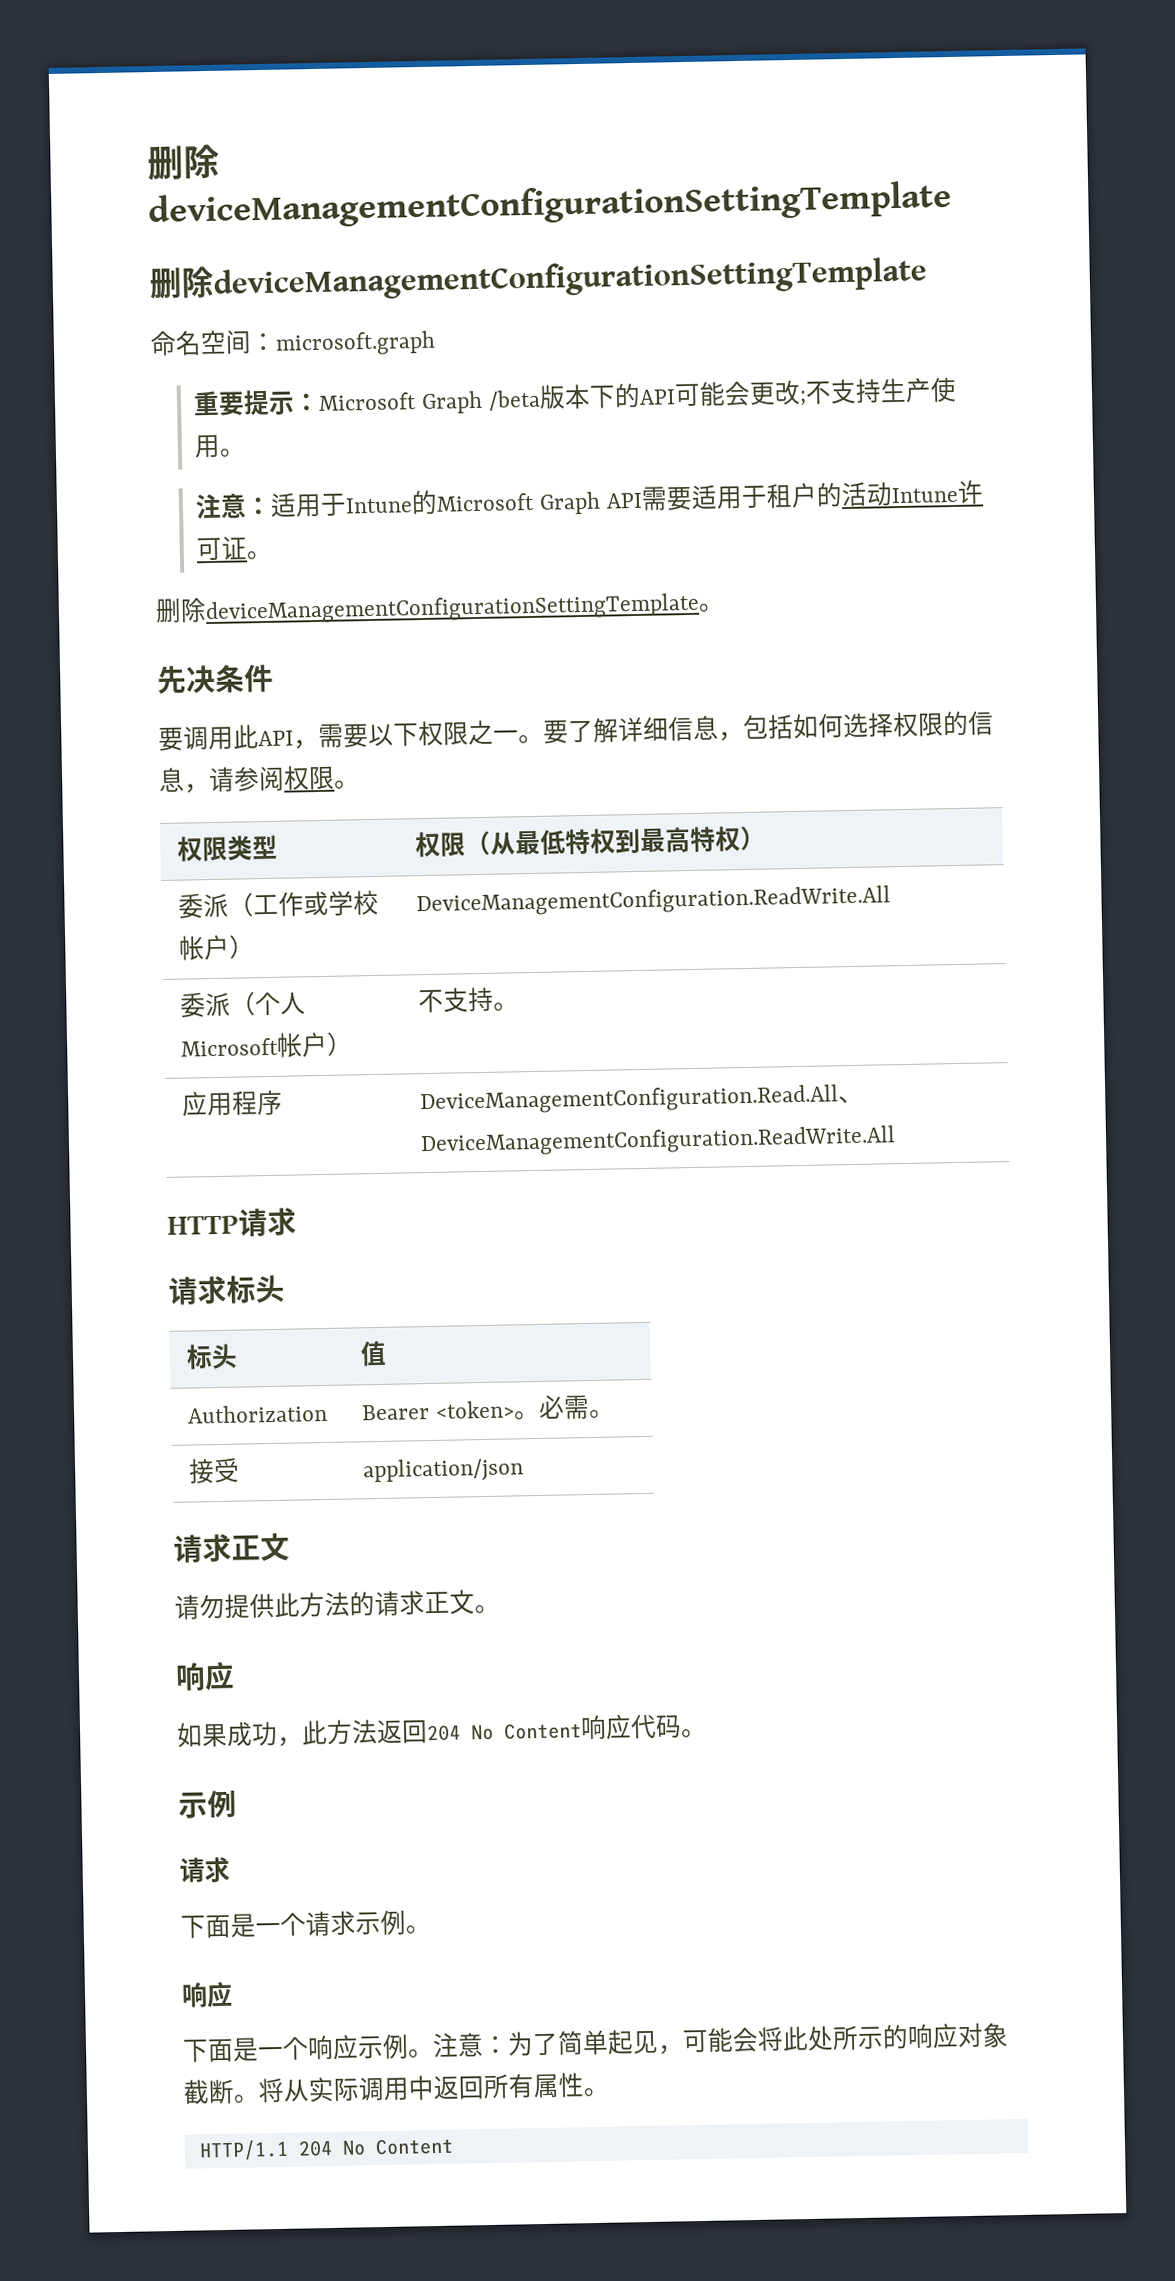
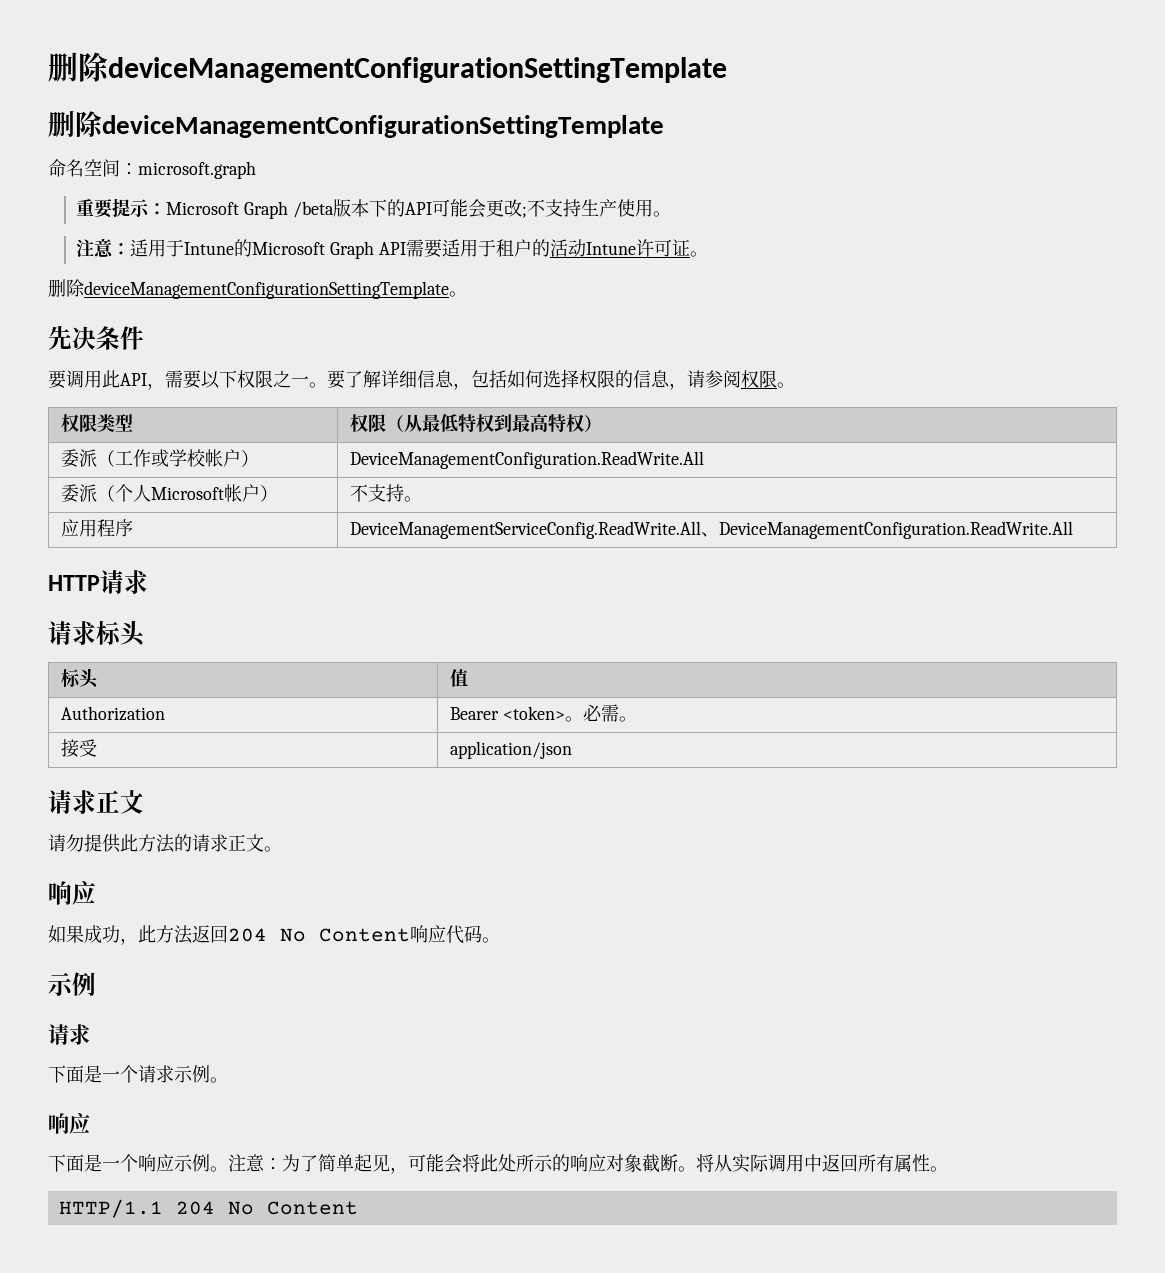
- 应用程序 | DeviceManagementConfiguration.Read.All、DeviceManagementConfiguration.ReadWrite.All
+ 应用程序 | DeviceManagementServiceConfig.ReadWrite.All、DeviceManagementConfiguration.ReadWrite.All

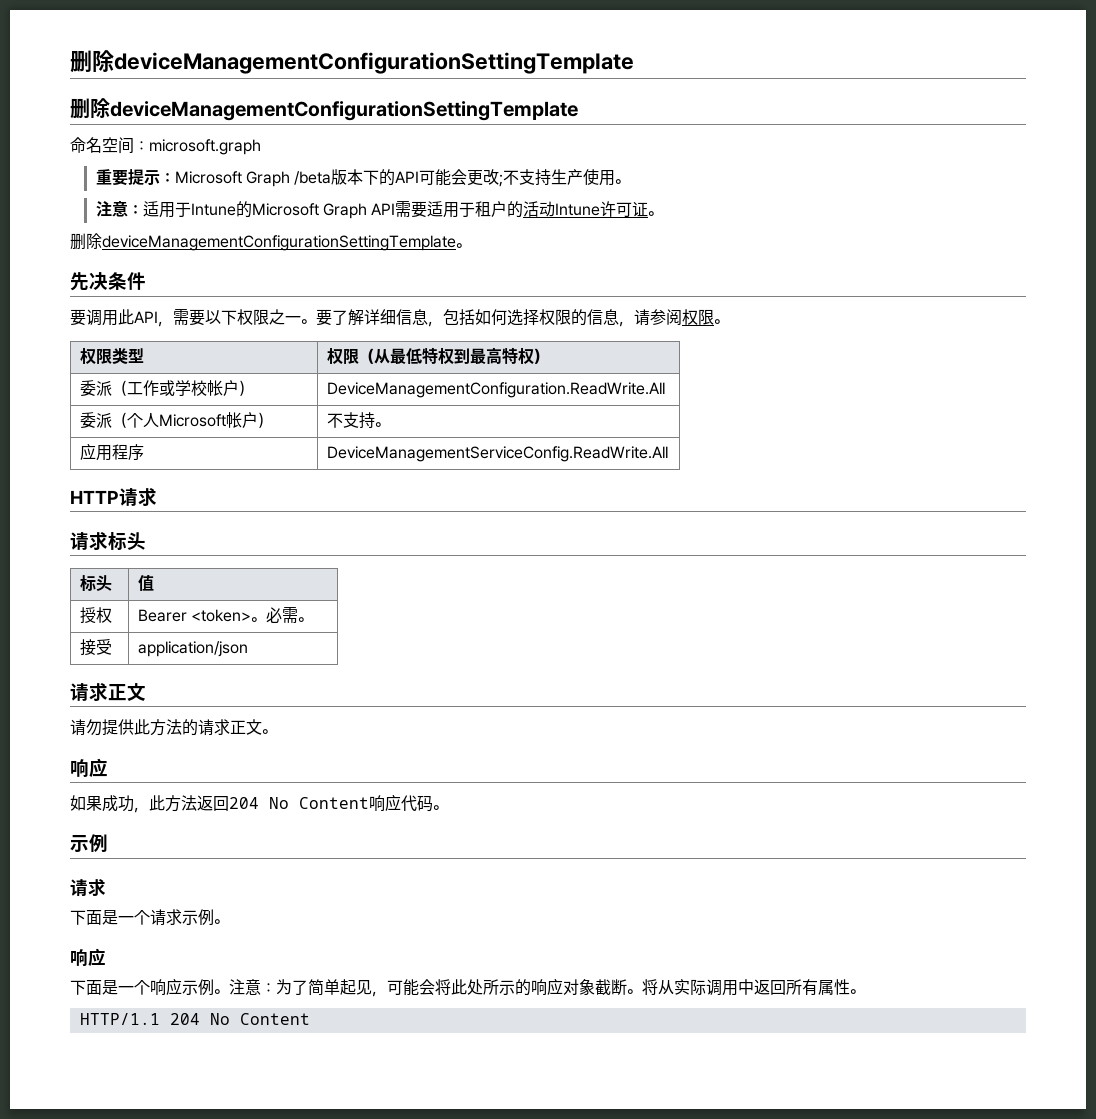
- 应用程序 | DeviceManagementServiceConfig.ReadWrite.All、DeviceManagementConfiguration.ReadWrite.All
+ 应用程序 | DeviceManagementServiceConfig.ReadWrite.All
- Authorization | Bearer <token>。必需。
+ 授权 | Bearer <token>。必需。

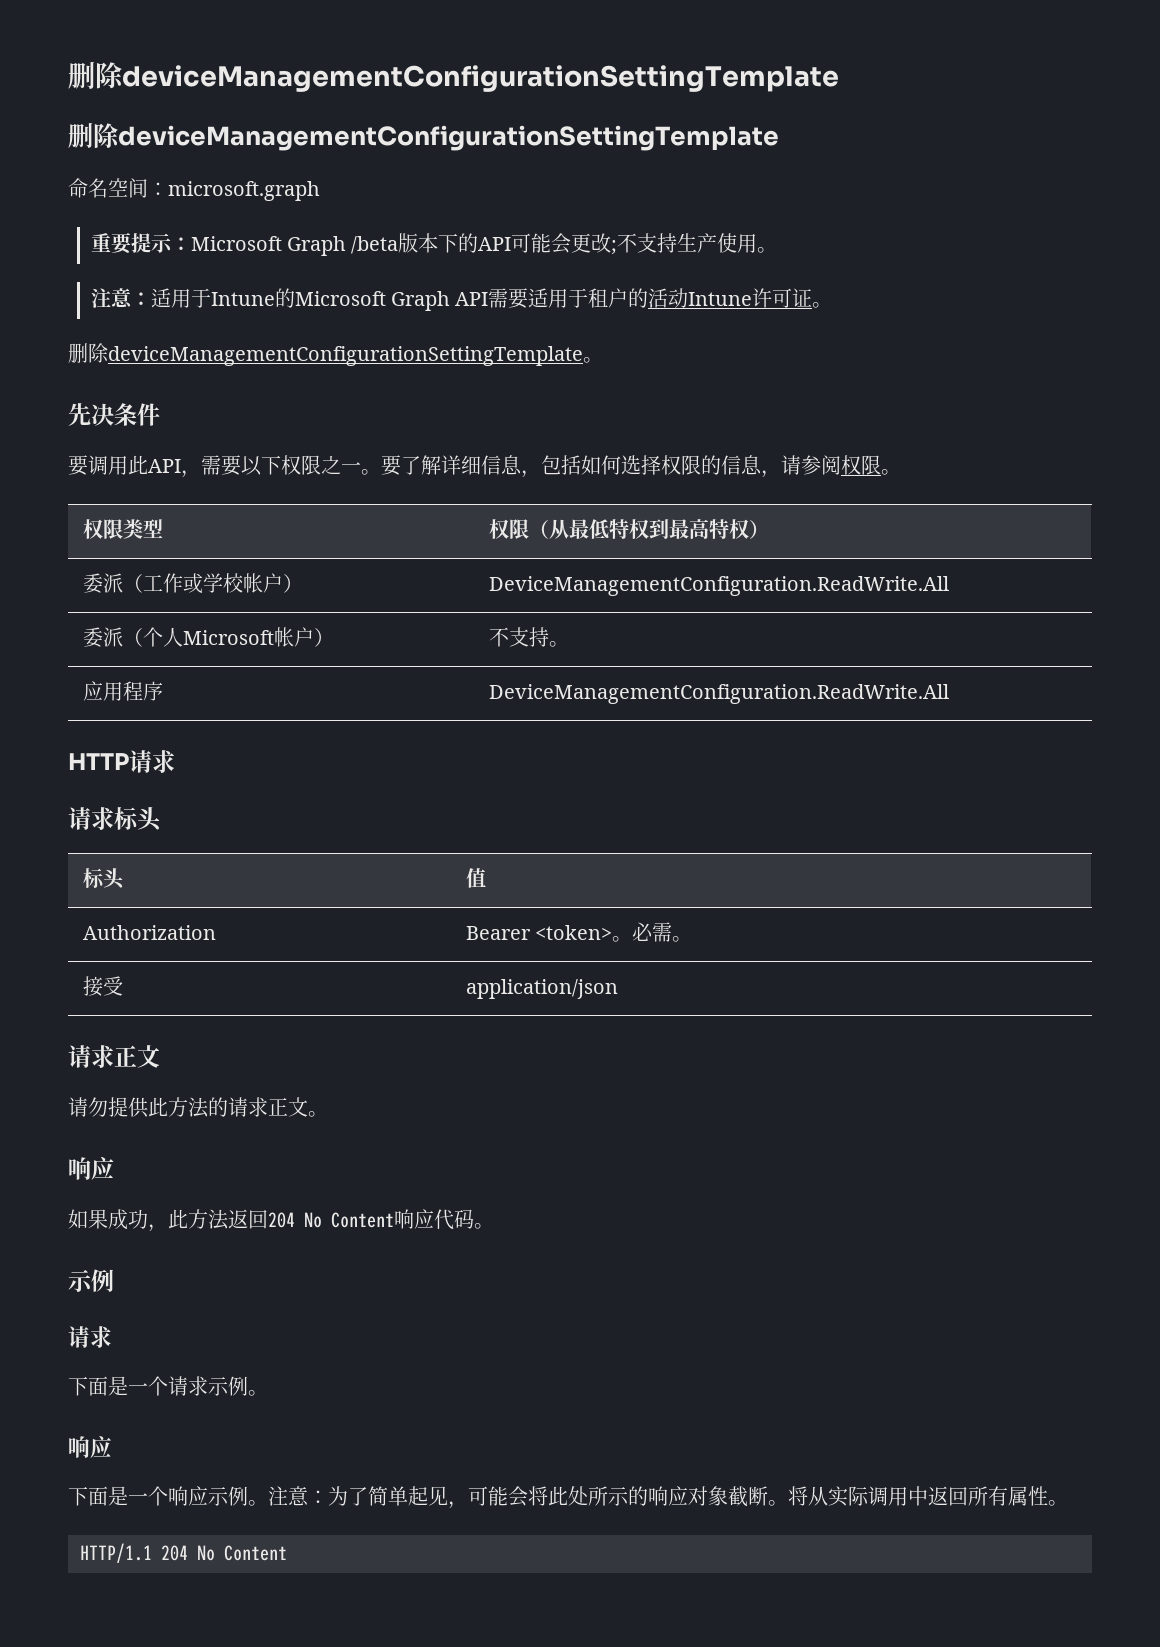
- 应用程序 | DeviceManagementServiceConfig.ReadWrite.All
+ 应用程序 | DeviceManagementConfiguration.ReadWrite.All
- 授权 | Bearer <token>。必需。
+ Authorization | Bearer <token>。必需。

